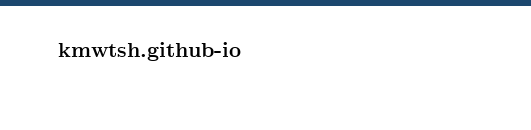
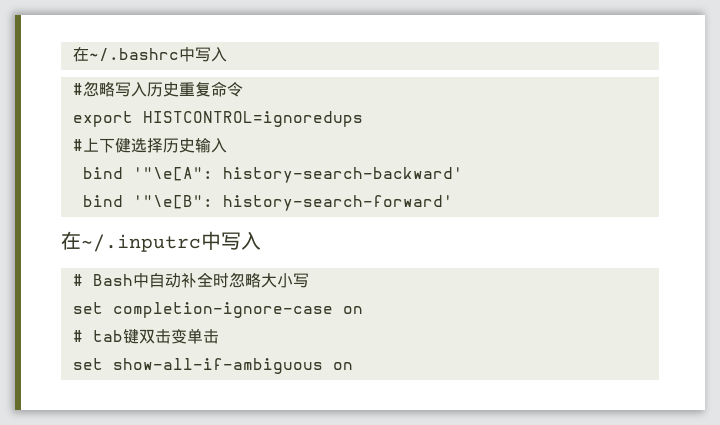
- kmwtsh.github-io
+ 在~/.bashrc中写入
+ #忽略写入历史重复命令
+ export HISTCONTROL=ignoredups
+ #上下健选择历史输入
+ bind '"\e[A": history-search-backward'
+ bind '"\e[B": history-search-forward'
+ 在~/.inputrc中写入
+ # Bash中自动补全时忽略大小写
+ set completion-ignore-case on
+ # tab键双击变单击
+ set show-all-if-ambiguous on

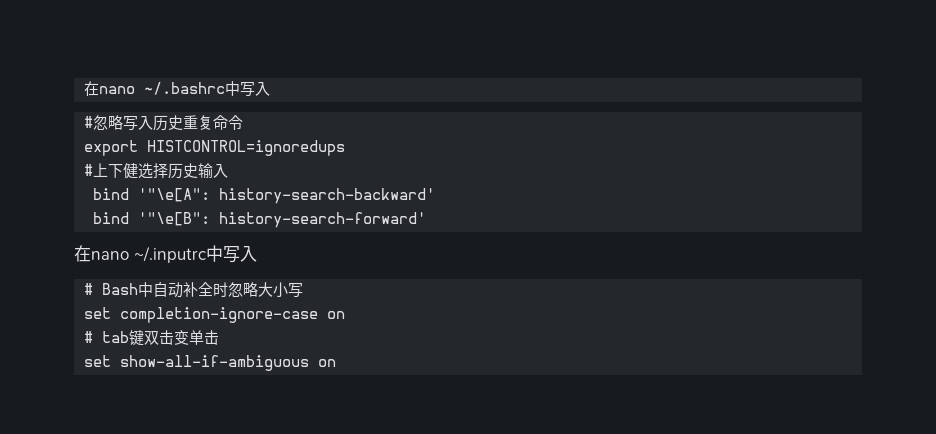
- 在~/.bashrc中写入
+ 在nano ~/.bashrc中写入
- 在~/.inputrc中写入
+ 在nano ~/.inputrc中写入

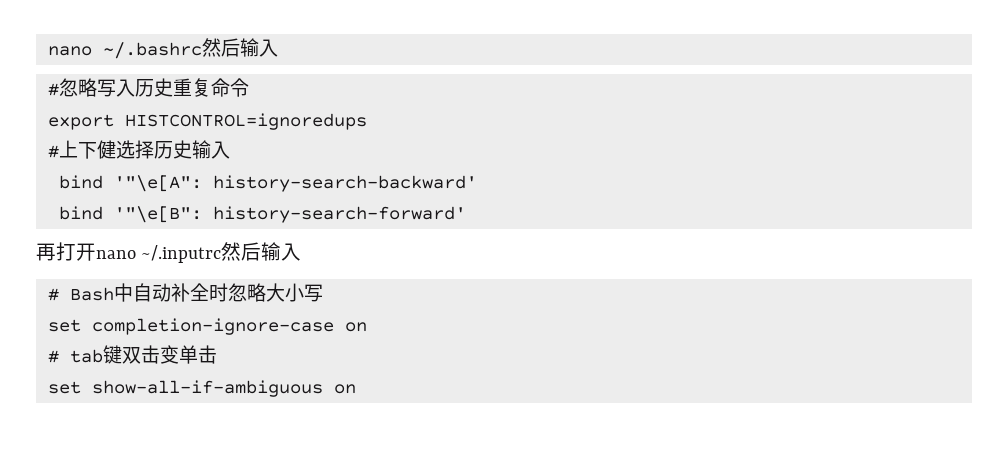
- 在nano ~/.bashrc中写入
+ nano ~/.bashrc然后输入
- 在nano ~/.inputrc中写入
+ 再打开nano ~/.inputrc然后输入

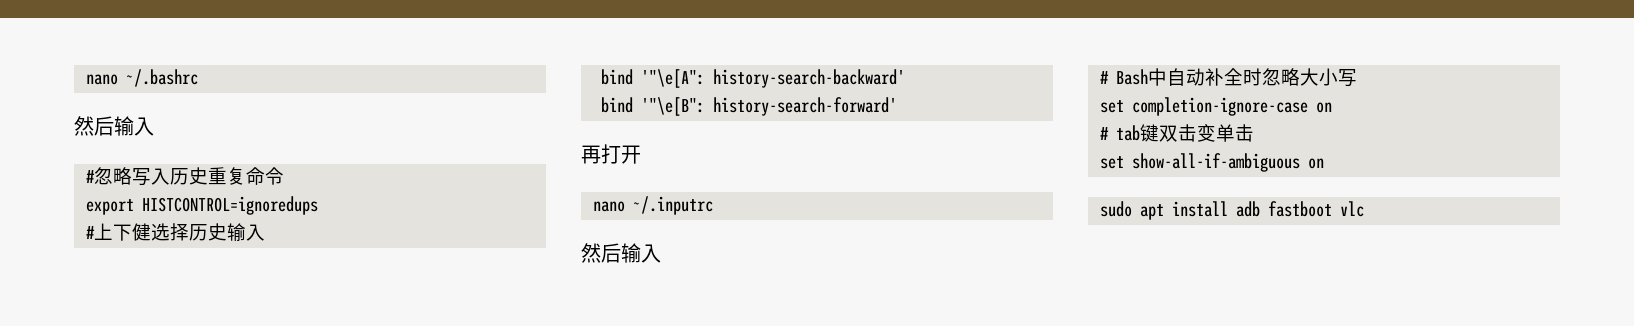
- nano ~/.bashrc然后输入
+ nano ~/.bashrc
+ 然后输入
- 再打开nano ~/.inputrc然后输入
+ 再打开
+ nano ~/.inputrc
+ 然后输入
+ sudo apt install adb fastboot vlc

